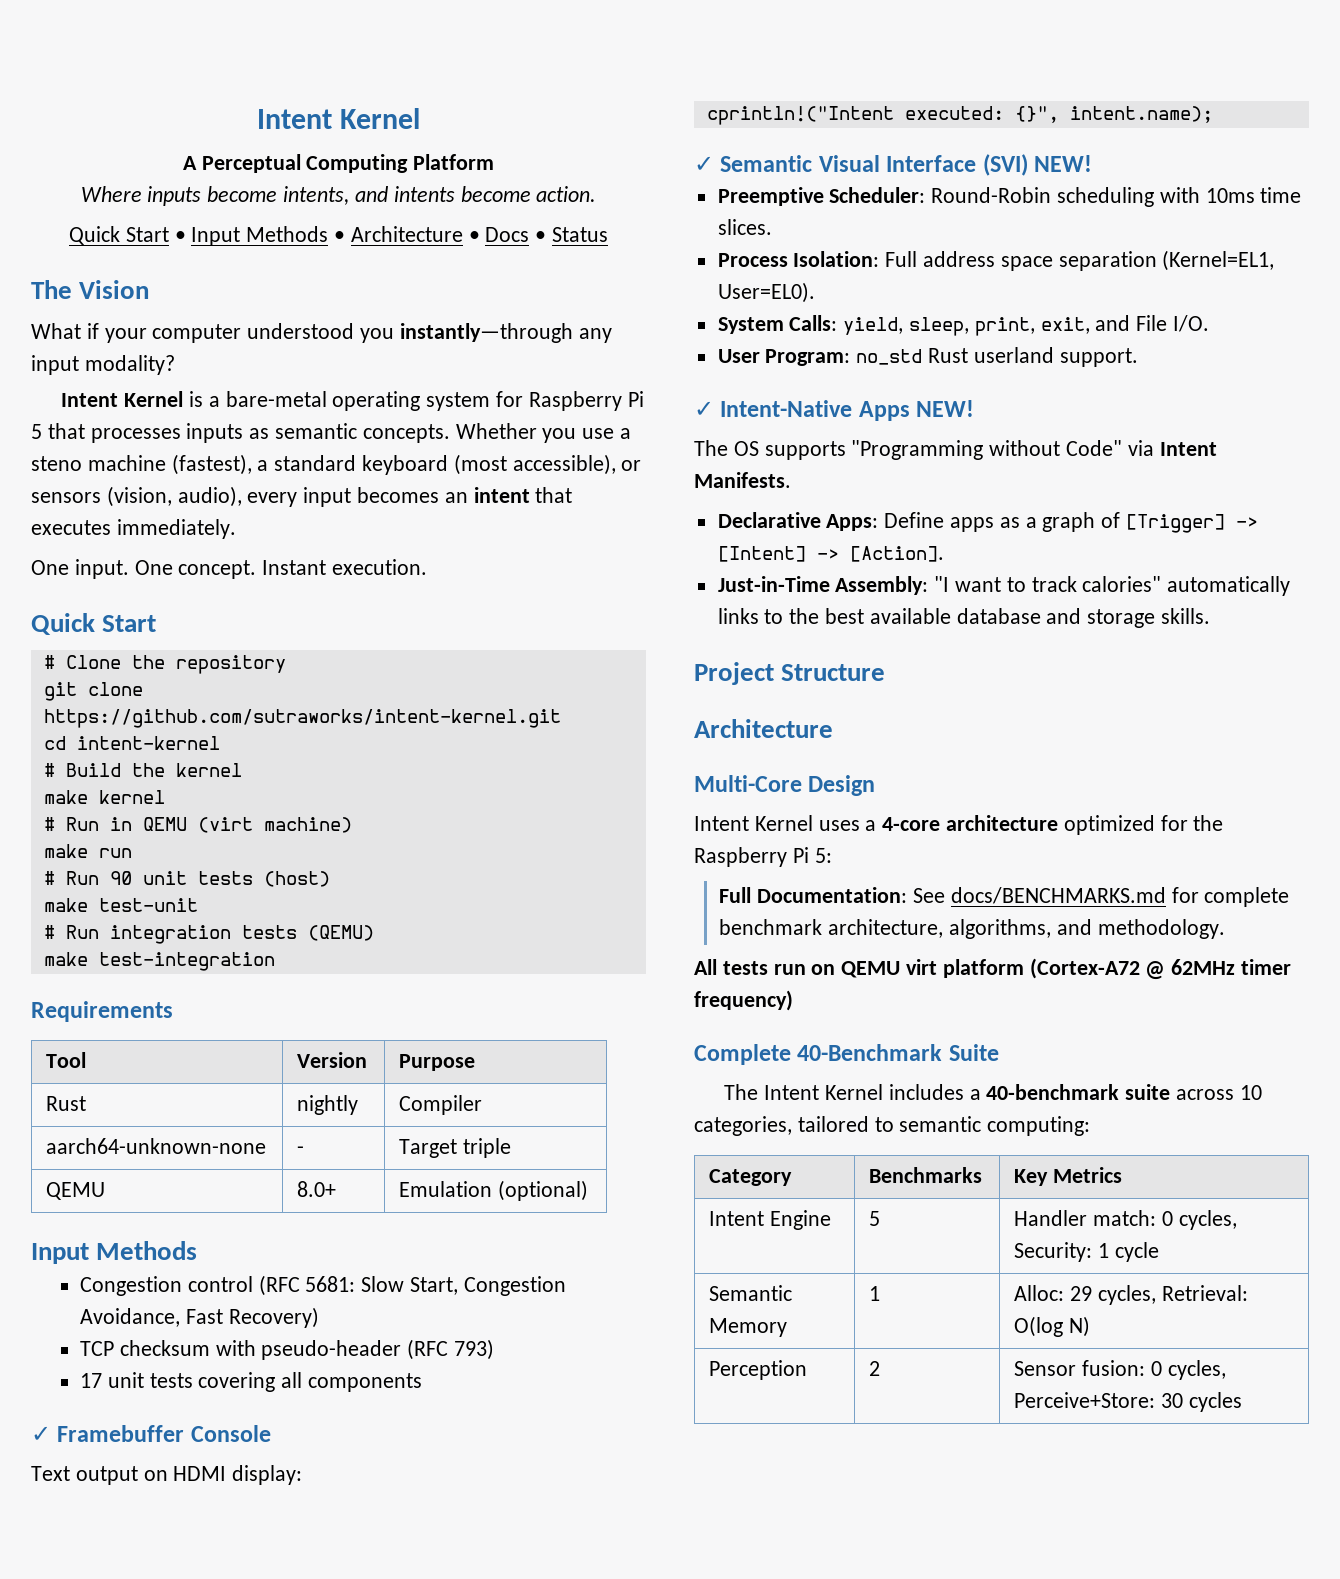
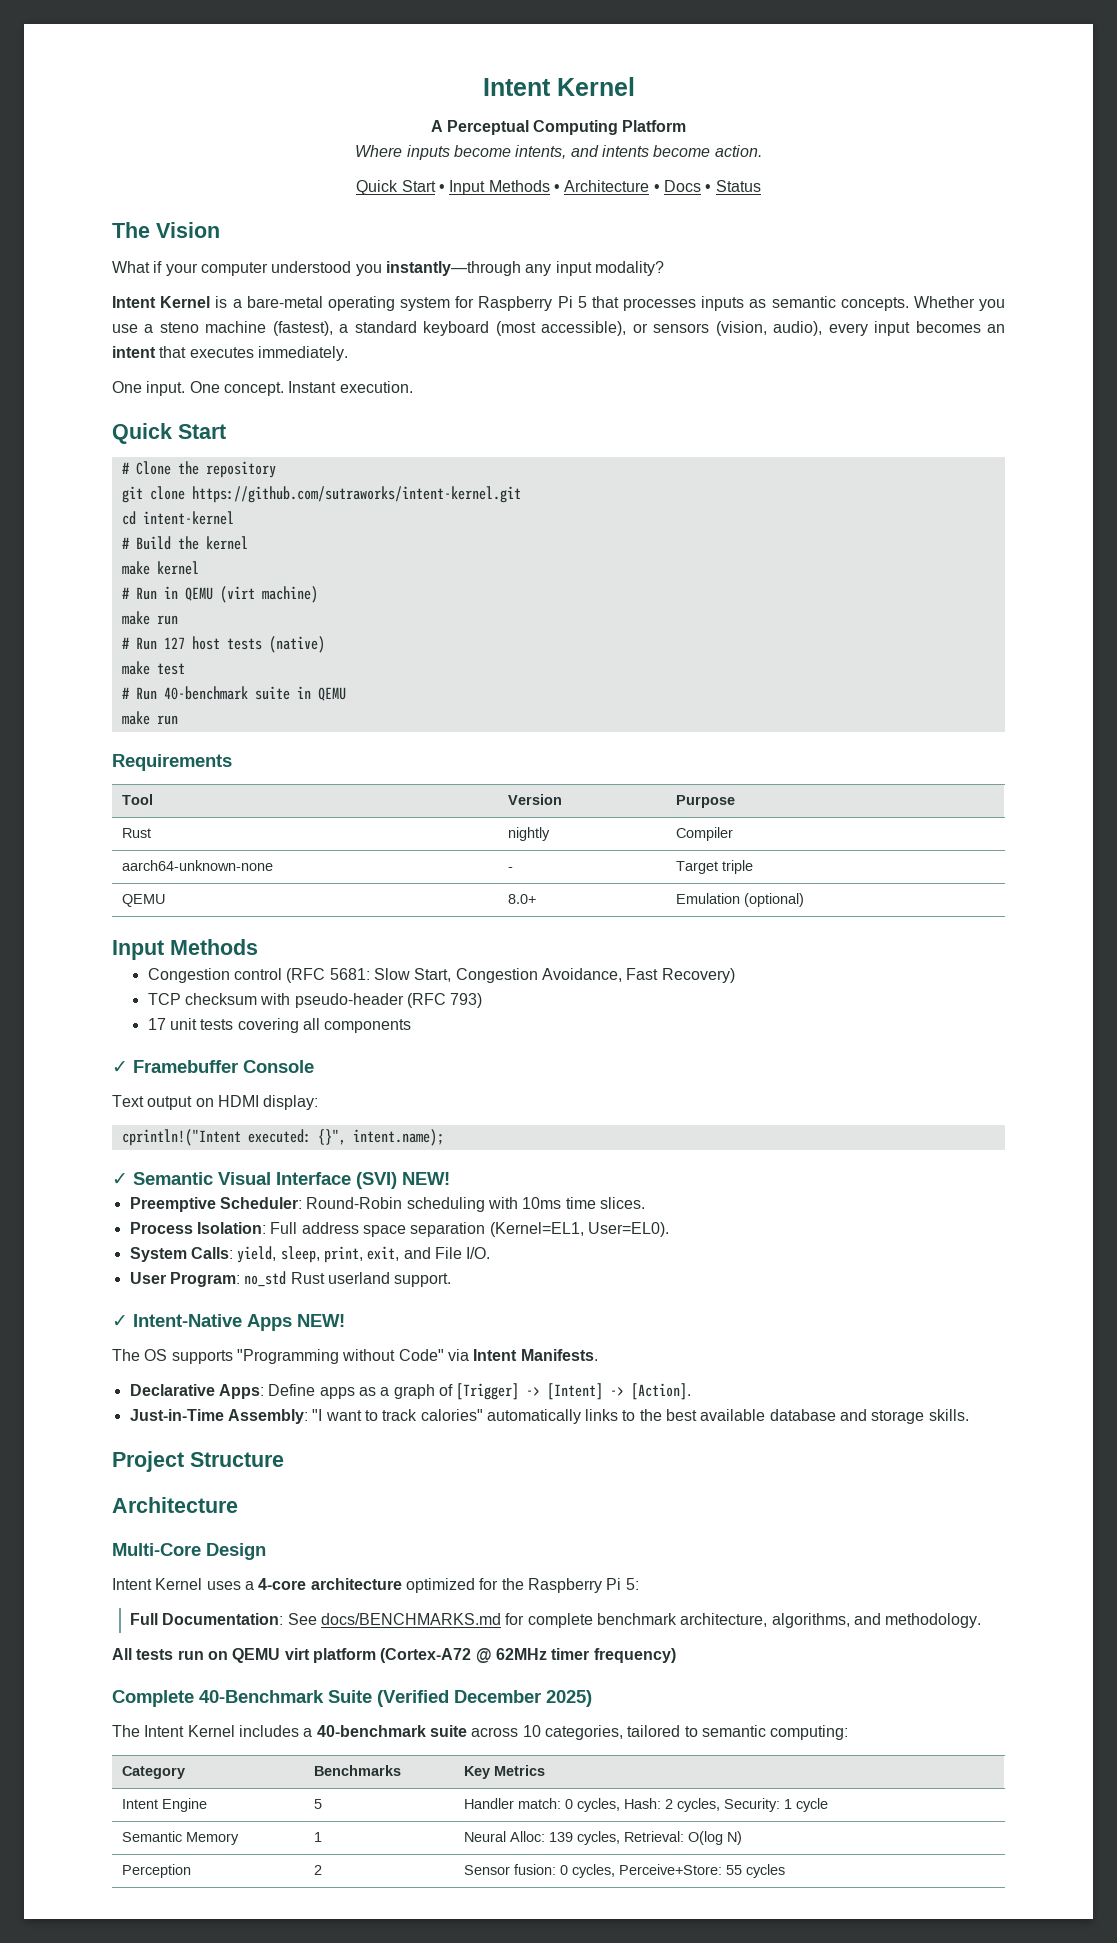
- # Run 90 unit tests (host)
- make test-unit
- # Run integration tests (QEMU)
- make test-integration
+ # Run 127 host tests (native)
+ make test
+ # Run 40-benchmark suite in QEMU
+ make run
- Complete 40-Benchmark Suite
+ Complete 40-Benchmark Suite (Verified December 2025)
- Intent Engine | 5 | Handler match: 0 cycles, Security: 1 cycle
+ Intent Engine | 5 | Handler match: 0 cycles, Hash: 2 cycles, Security: 1 cycle
- Semantic Memory | 1 | Alloc: 29 cycles, Retrieval: O(log N)
+ Semantic Memory | 1 | Neural Alloc: 139 cycles, Retrieval: O(log N)
- Perception | 2 | Sensor fusion: 0 cycles, Perceive+Store: 30 cycles
+ Perception | 2 | Sensor fusion: 0 cycles, Perceive+Store: 55 cycles

